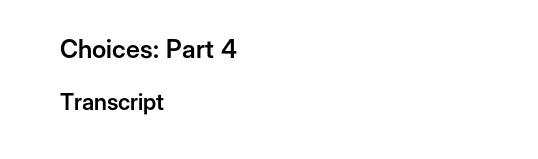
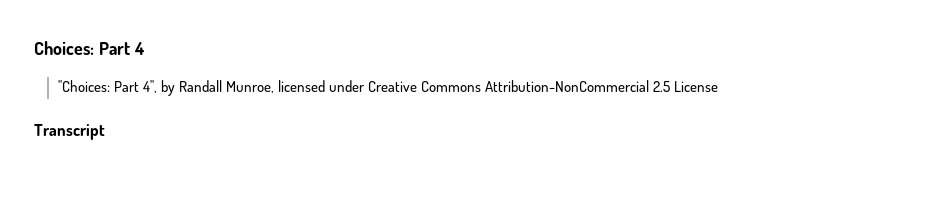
+ "Choices: Part 4", by Randall Munroe, licensed under Creative Commons Attribution-NonCommercial 2.5 License

